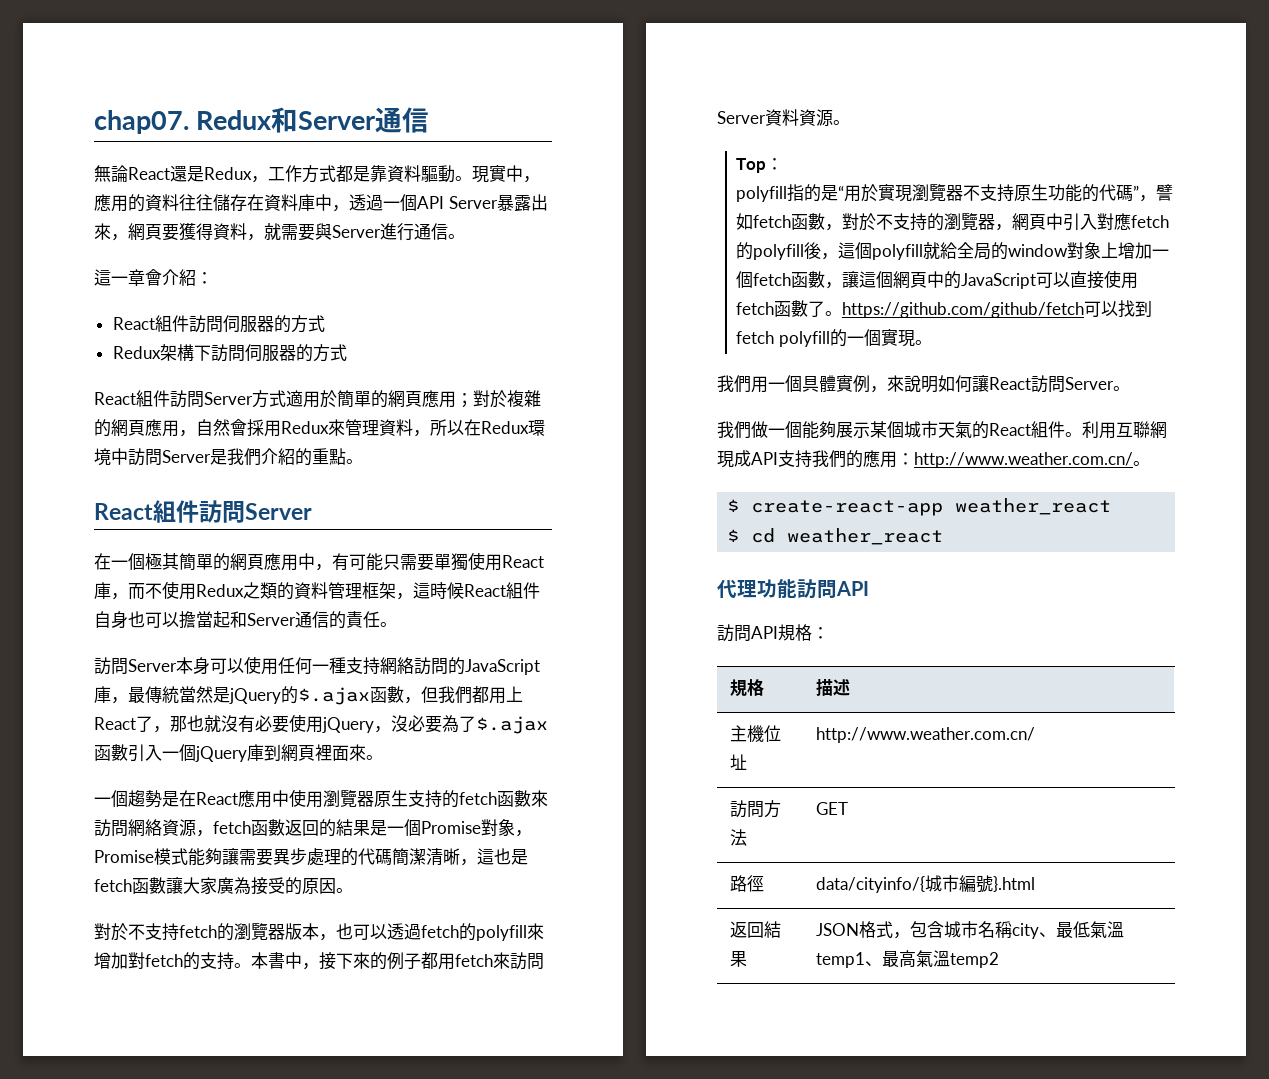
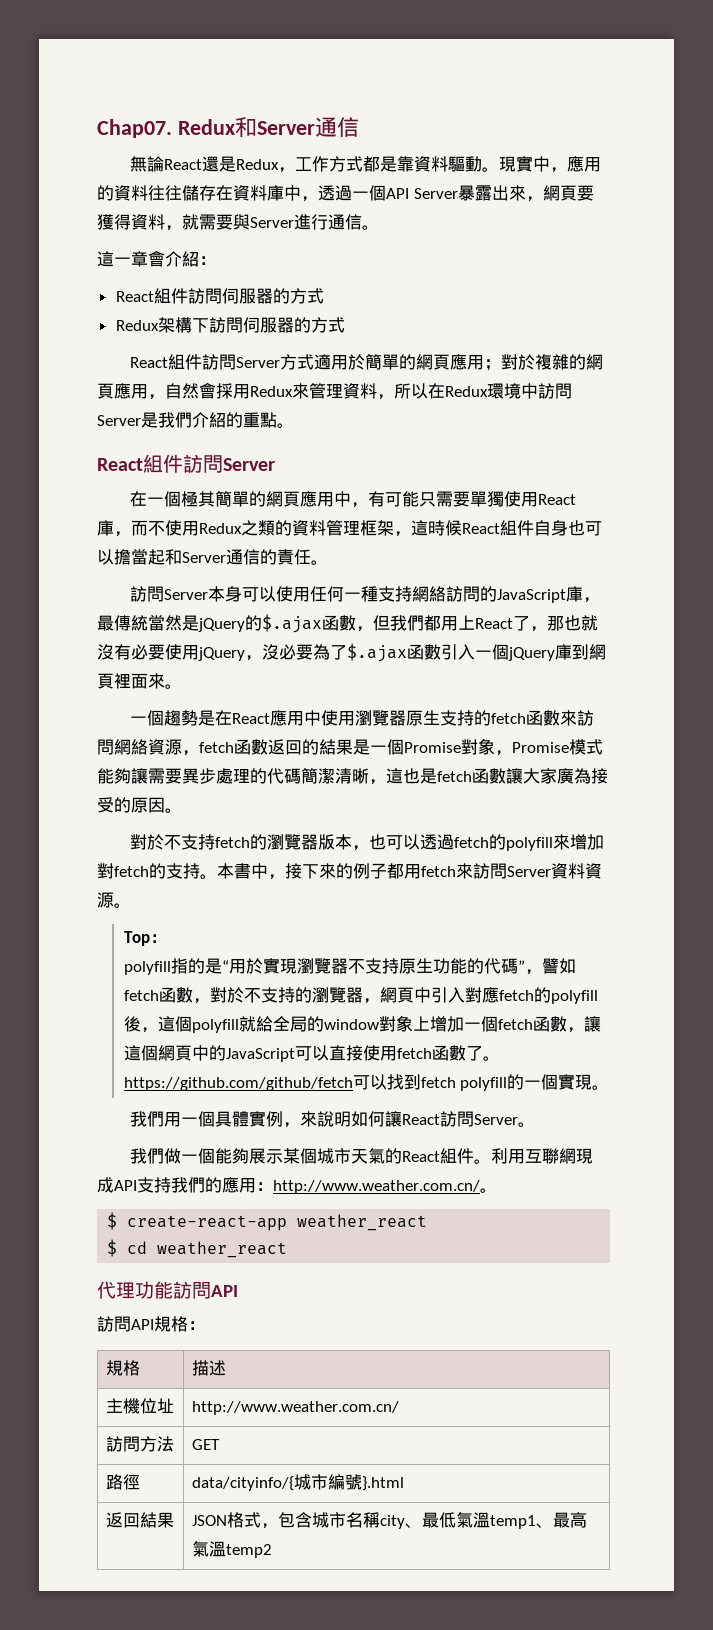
- chap07.
+ Chap07.

